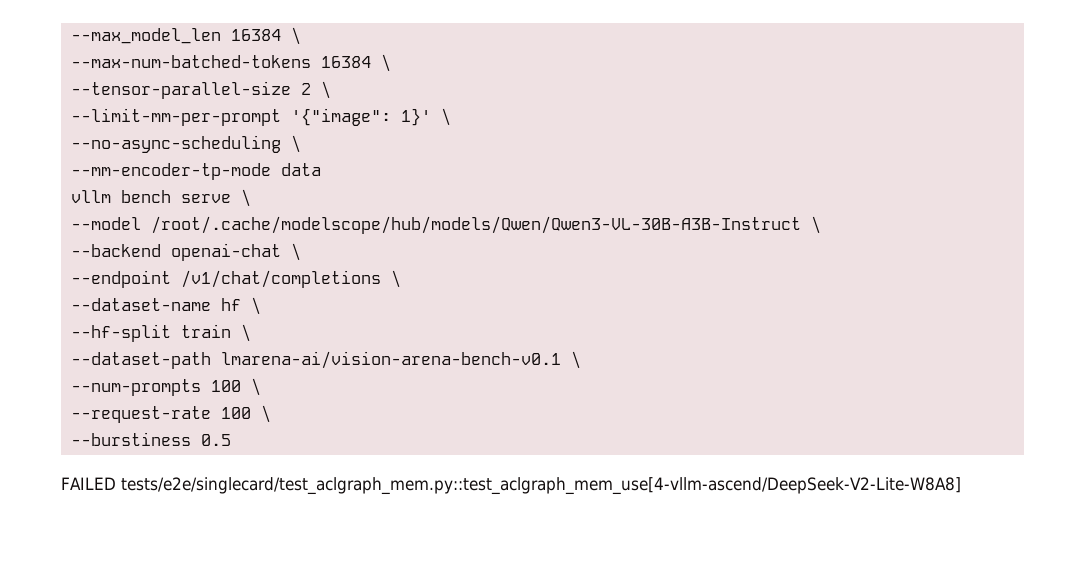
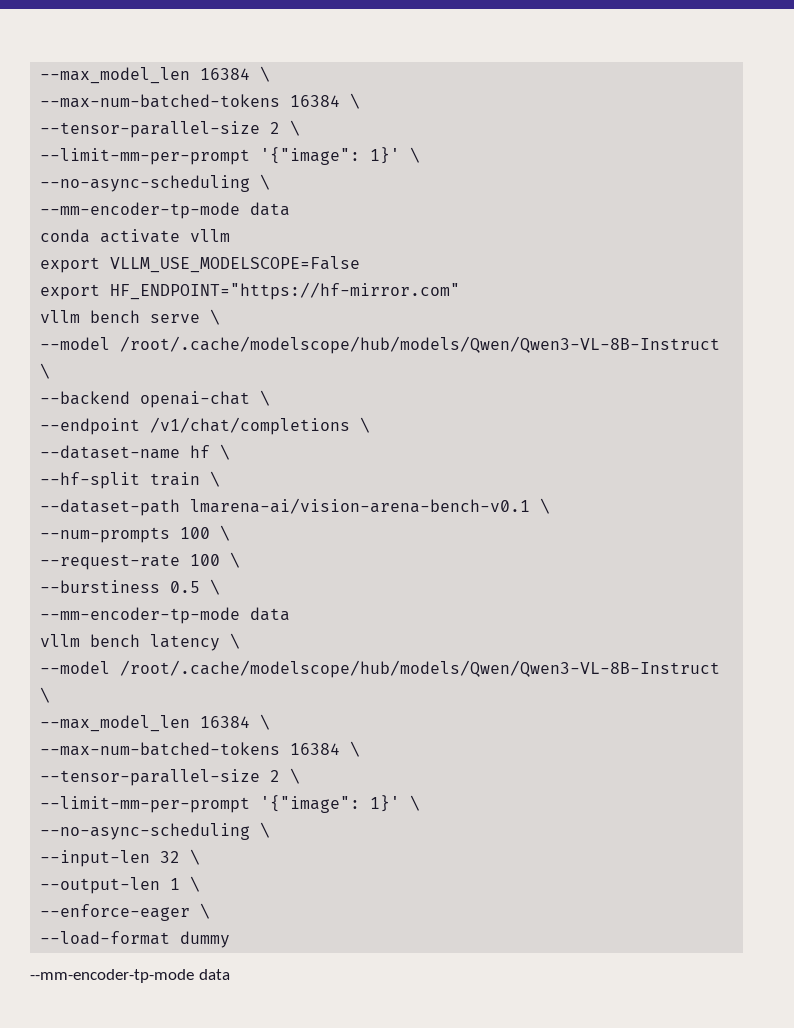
+ conda activate vllm
+ export VLLM_USE_MODELSCOPE=False
+ export HF_ENDPOINT="https://hf-mirror.com"
  vllm bench serve \
- --model /root/.cache/modelscope/hub/models/Qwen/Qwen3-VL-30B-A3B-Instruct \
+ --model /root/.cache/modelscope/hub/models/Qwen/Qwen3-VL-8B-Instruct \
- --burstiness 0.5
- FAILED tests/e2e/singlecard/test_aclgraph_mem.py::test_aclgraph_mem_use[4-vllm-ascend/DeepSeek-V2-Lite-W8A8]
+ --burstiness 0.5 \
+ --mm-encoder-tp-mode data
+ vllm bench latency \
+ --model /root/.cache/modelscope/hub/models/Qwen/Qwen3-VL-8B-Instruct \
+ --max_model_len 16384 \
+ --max-num-batched-tokens 16384 \
+ --tensor-parallel-size 2 \
+ --limit-mm-per-prompt '{"image": 1}' \
+ --no-async-scheduling \
+ --input-len 32 \
+ --output-len 1 \
+ --enforce-eager \
+ --load-format dummy
+ --mm-encoder-tp-mode data

